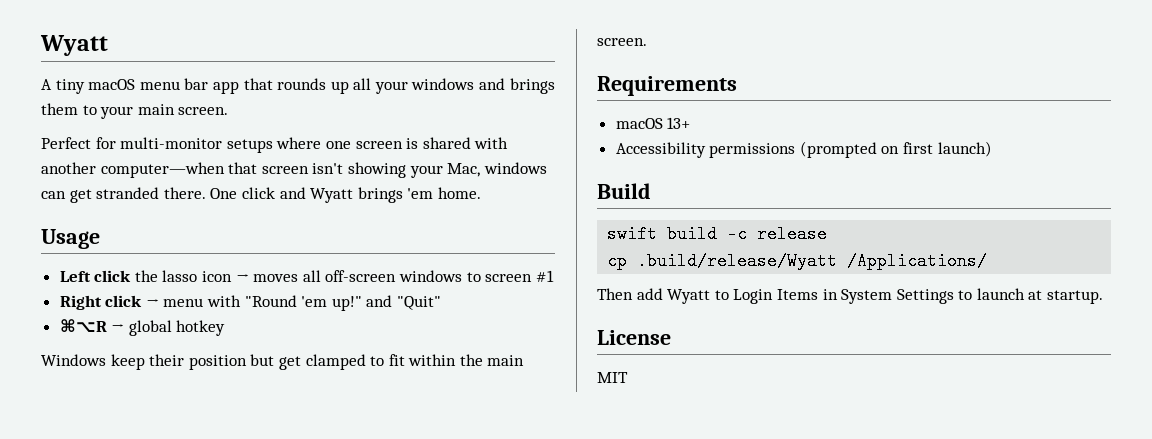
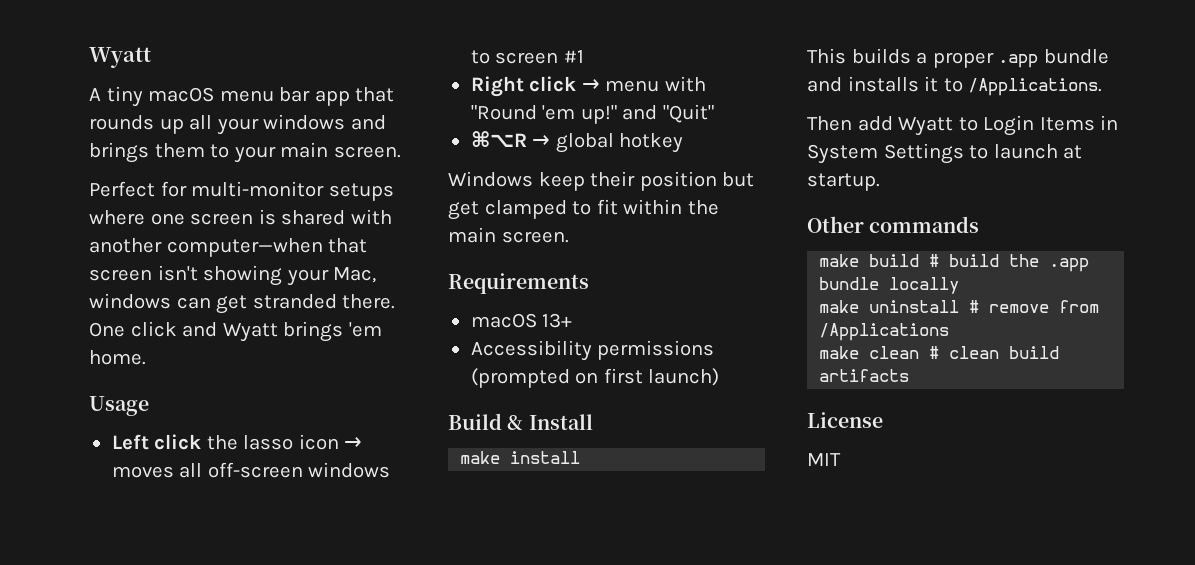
- Build
- swift build -c release
- cp .build/release/Wyatt /Applications/
+ Build & Install
+ make install
+ This builds a proper .app bundle and installs it to /Applications.
+ Other commands
+ make build # build the .app bundle locally
+ make uninstall # remove from /Applications
+ make clean # clean build artifacts

